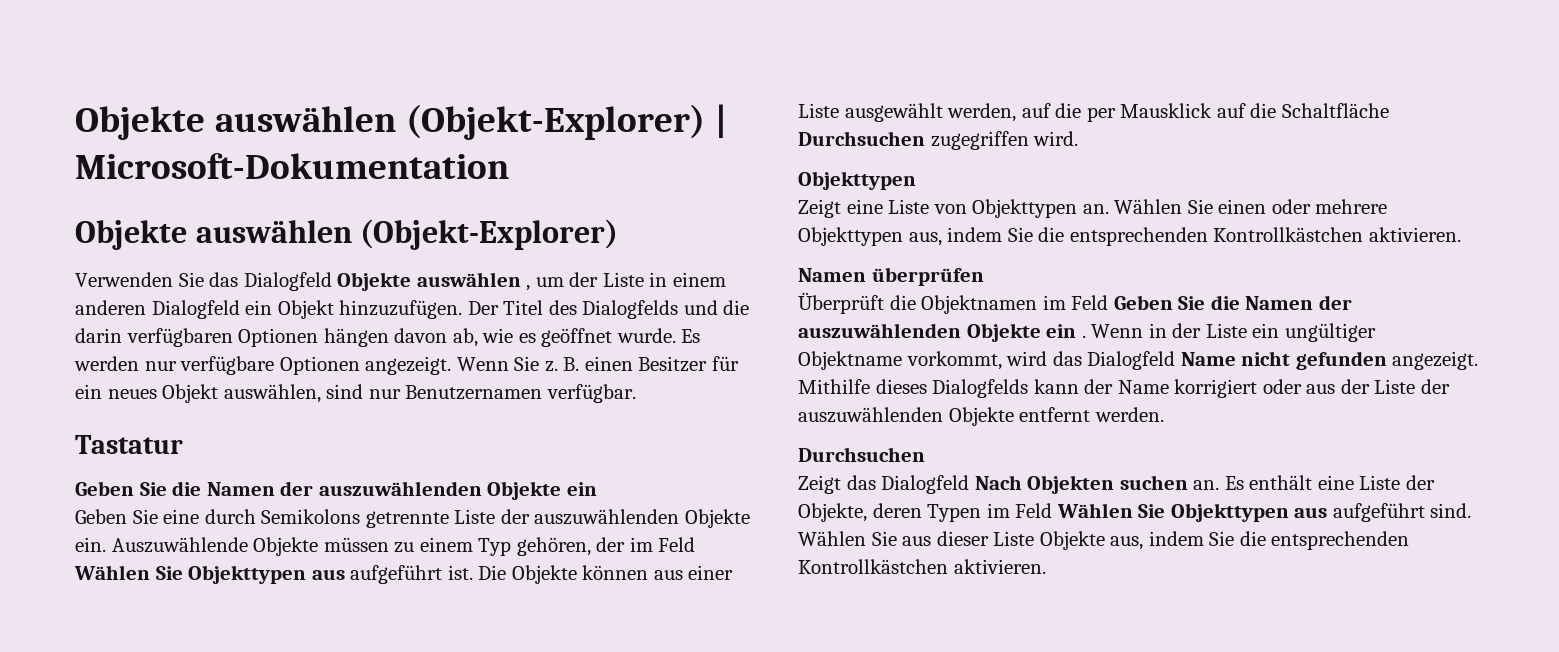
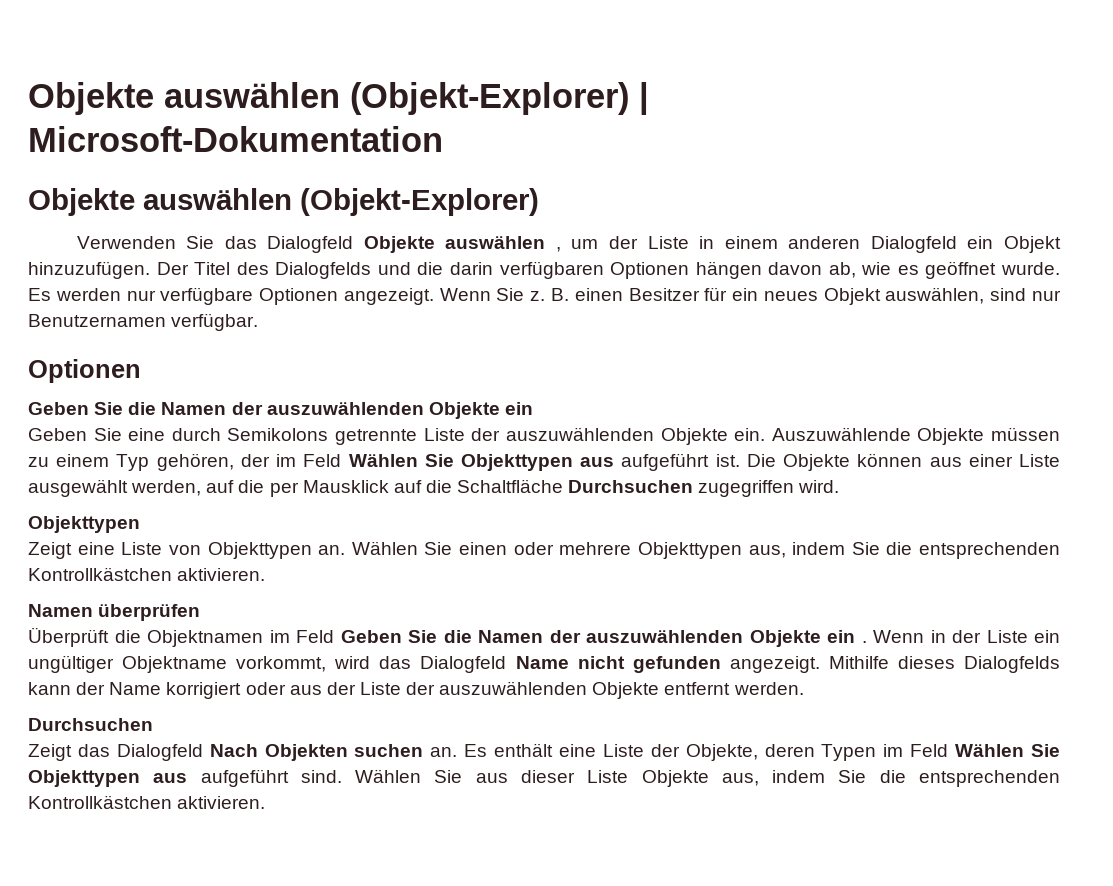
  B. einen Besitzer für ein neues Objekt auswählen, sind nur Benutzernamen verfügbar.
- Tastatur
+ Optionen

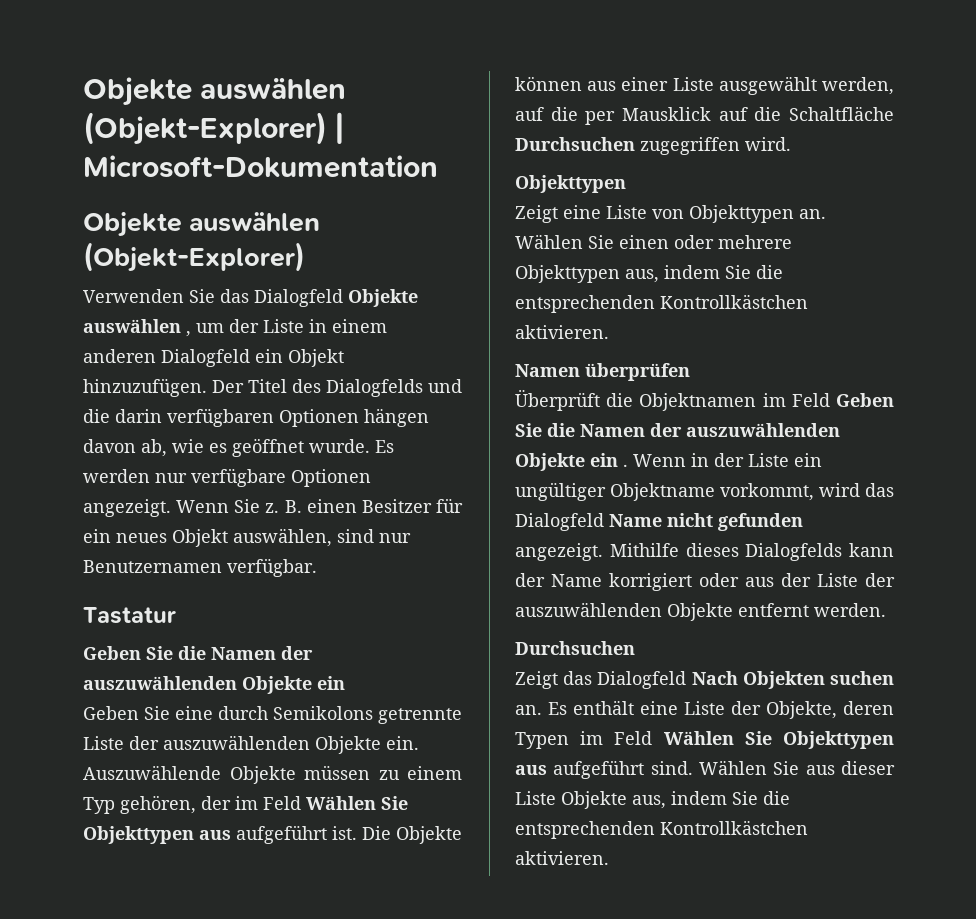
  B. einen Besitzer für ein neues Objekt auswählen, sind nur Benutzernamen verfügbar.
- Optionen
+ Tastatur

